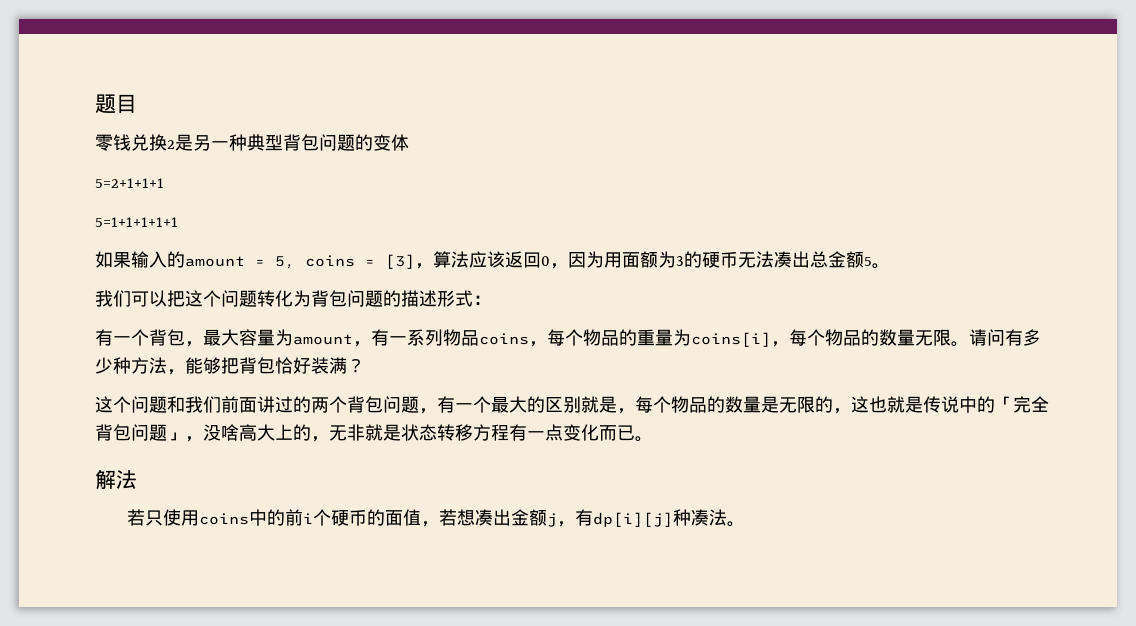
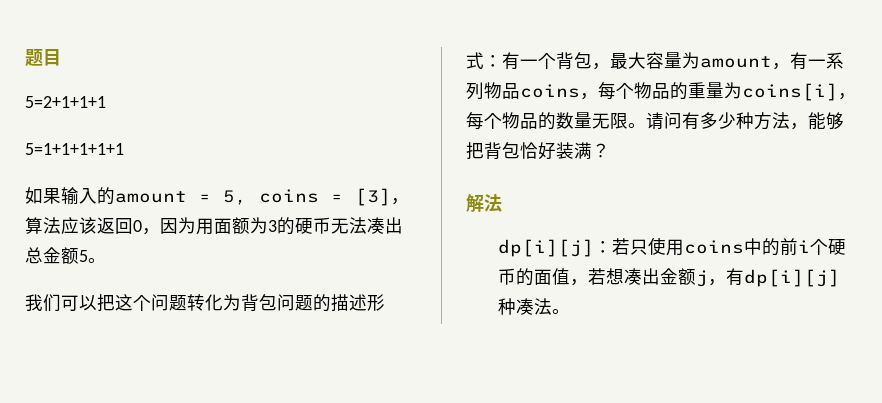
- 零钱兑换2是另一种典型背包问题的变体
- 我们可以把这个问题转化为背包问题的描述形式：
- 有一个背包，最大容量为amount，有一系列物品coins，每个物品的重量为coins[i]，每个物品的数量无限。
+ 我们可以把这个问题转化为背包问题的描述形式：有一个背包，最大容量为amount，有一系列物品coins，每个物品的重量为coins[i]，每个物品的数量无限。
- 这个问题和我们前面讲过的两个背包问题，有一个最大的区别就是，每个物品的数量是无限的，这也就是传说中的「完全背包问题」，没啥高大上的，无非就是状态转移方程有一点变化而已。
- 若只使用coins中的前i个硬币的面值，若想凑出金额j，有dp[i][j]种凑法。
+ dp[i][j]：若只使用coins中的前i个硬币的面值，若想凑出金额j，有dp[i][j]种凑法。

